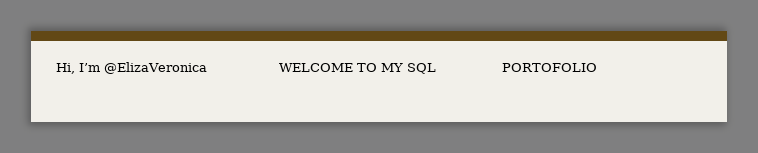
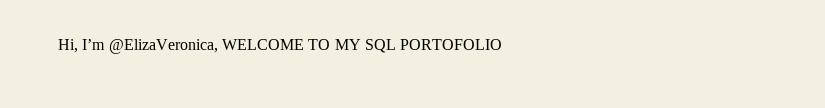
- Hi, I’m @ElizaVeronica WELCOME TO MY SQL PORTOFOLIO
+ Hi, I’m @ElizaVeronica, WELCOME TO MY SQL PORTOFOLIO

